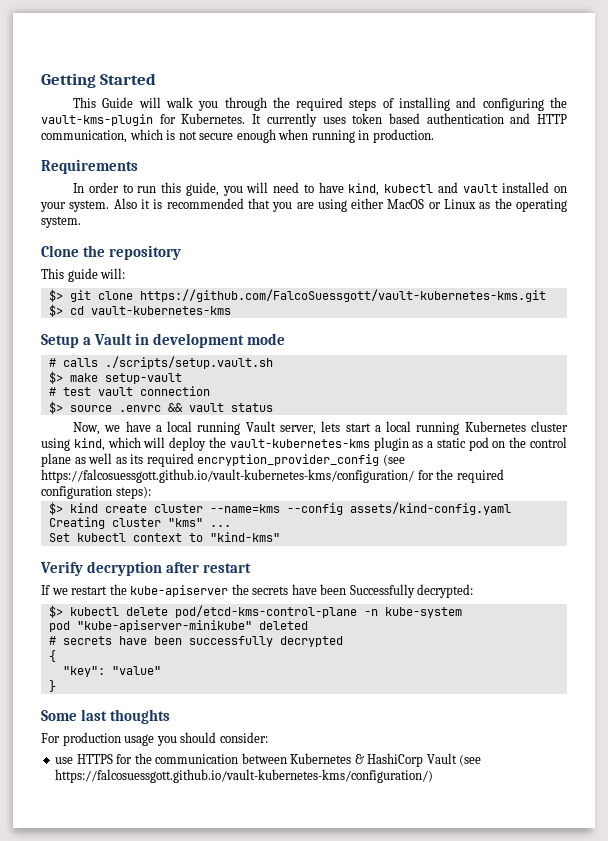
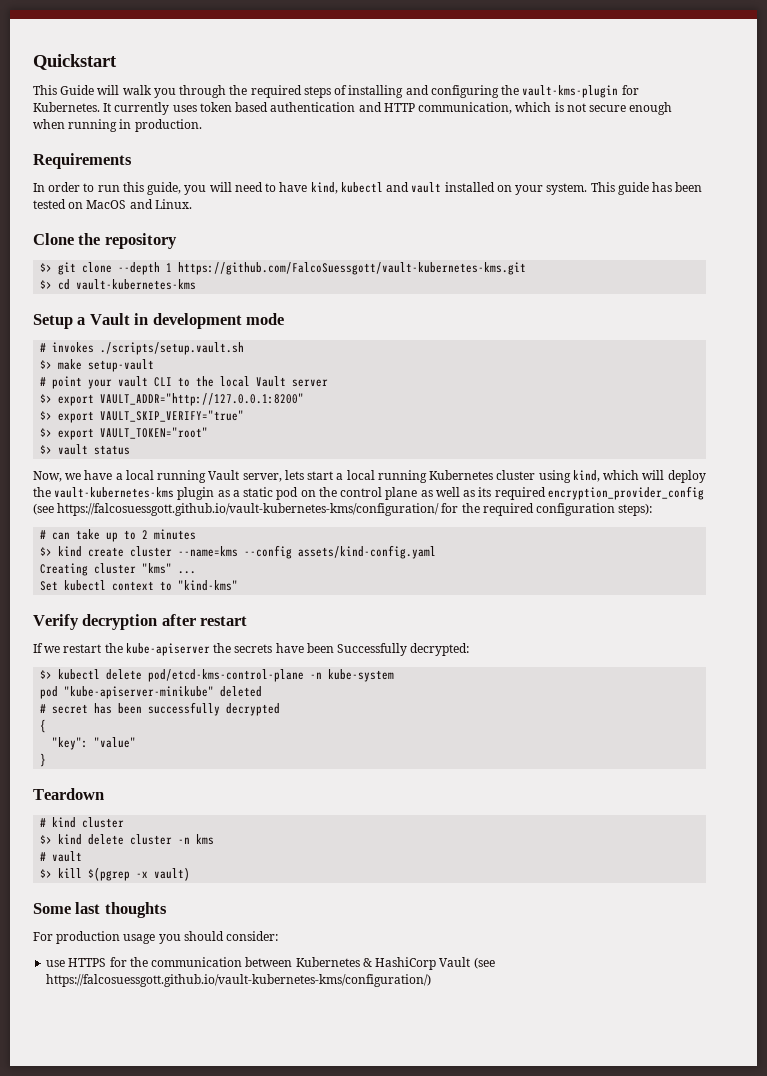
- Getting Started
+ Quickstart
- Also it is recommended that you are using either MacOS or Linux as the operating system.
+ This guide has been tested on MacOS and Linux.
- This guide will:
- $> git clone https://github.com/FalcoSuessgott/vault-kubernetes-kms.git
+ $> git clone --depth 1 https://github.com/FalcoSuessgott/vault-kubernetes-kms.git
- # calls ./scripts/setup.vault.sh
+ # invokes ./scripts/setup.vault.sh
- # test vault connection
- $> source .envrc && vault status
+ # point your vault CLI to the local Vault server
+ $> export VAULT_ADDR="http://127.0.0.1:8200"
+ $> export VAULT_SKIP_VERIFY="true"
+ $> export VAULT_TOKEN="root"
+ $> vault status
+ # can take up to 2 minutes
- # secrets have been successfully decrypted
+ # secret has been successfully decrypted
+ Teardown
+ # kind cluster
+ $> kind delete cluster -n kms
+ # vault
+ $> kill $(pgrep -x vault)

